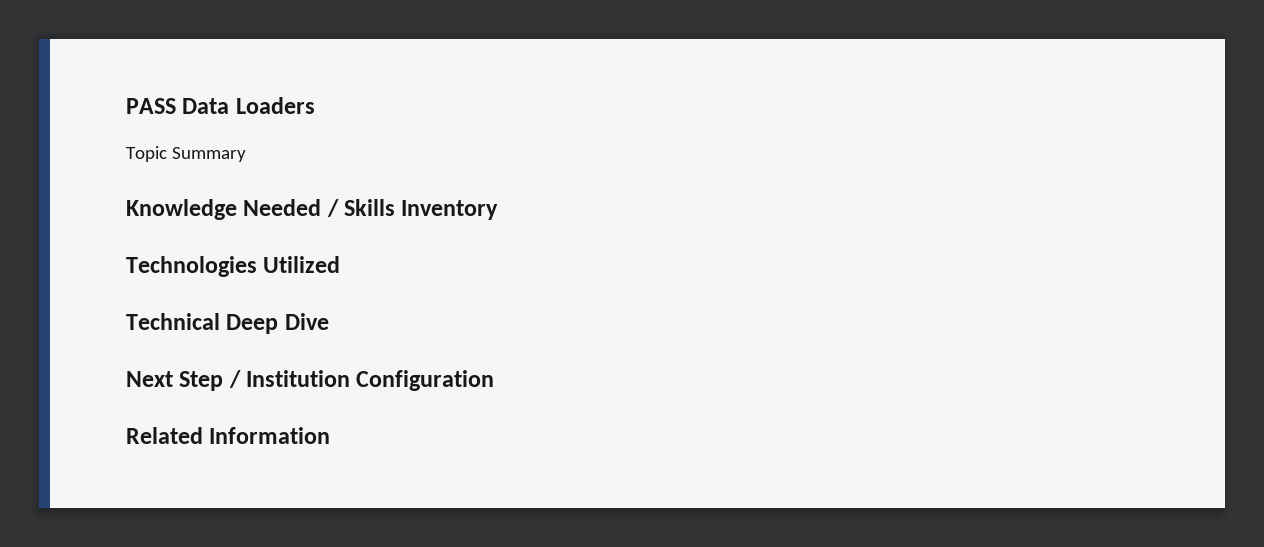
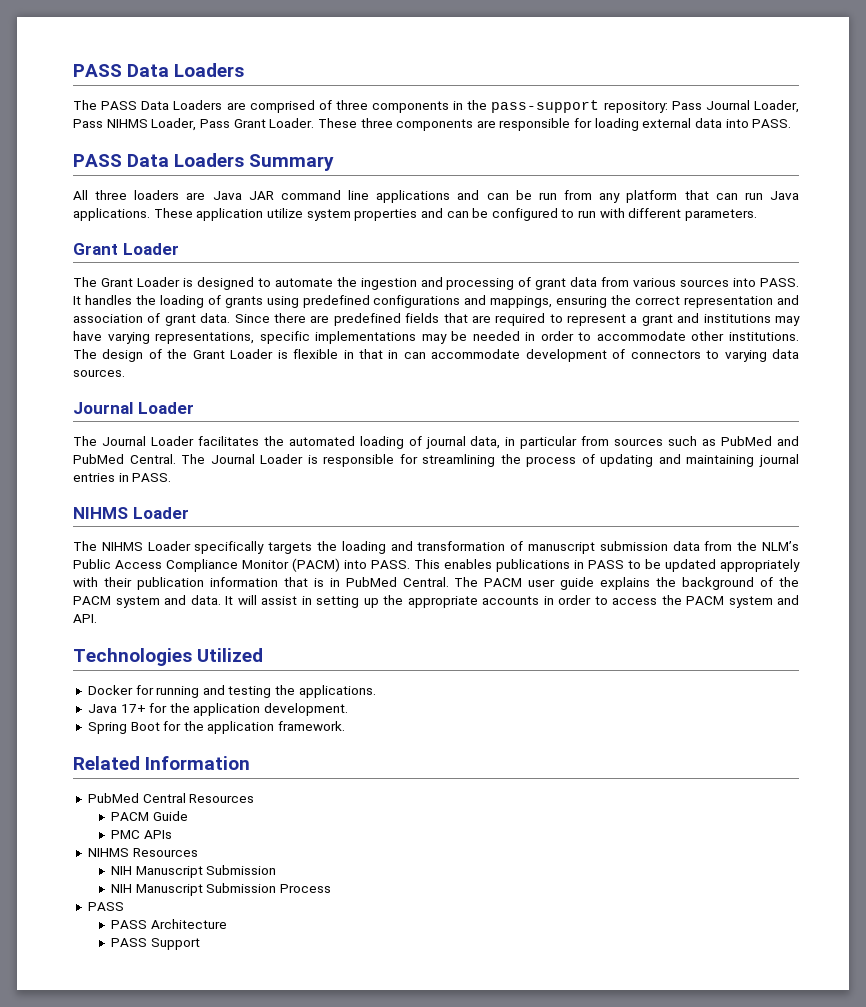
- Topic Summary
- Knowledge Needed / Skills Inventory
+ The PASS Data Loaders are comprised of three components in the pass-support repository: Pass Journal Loader, Pass NIHMS Loader, Pass Grant Loader. These three components are responsible for loading external data into PASS.
+ PASS Data Loaders Summary
+ All three loaders are Java JAR command line applications and can be run from any platform that can run Java applications. These application utilize system properties and can be configured to run with different parameters.
+ Grant Loader
+ The Grant Loader is designed to automate the ingestion and processing of grant data from various sources into PASS. It handles the loading of grants using predefined configurations and mappings, ensuring the correct representation and association of grant data. Since there are predefined fields that are required to represent a grant and institutions may have varying representations, specific implementations may be needed in order to accommodate other institutions. The design of the Grant Loader is flexible in that in can accommodate development of connectors to varying data sources.
+ Journal Loader
+ The Journal Loader facilitates the automated loading of journal data, in particular from sources such as PubMed and PubMed Central. The Journal Loader is responsible for streamlining the process of updating and maintaining journal entries in PASS.
+ NIHMS Loader
+ The NIHMS Loader specifically targets the loading and transformation of manuscript submission data from the NLM’s Public Access Compliance Monitor (PACM) into PASS. This enables publications in PASS to be updated appropriately with their publication information that is in PubMed Central. The PACM user guide explains the background of the PACM system and data. It will assist in setting up the appropriate accounts in order to access the PACM system and API.
  Technologies Utilized
- Technical Deep Dive
- Next Step / Institution Configuration
+ Docker for running and testing the applications.
+ Java 17+ for the application development.
+ Spring Boot for the application framework.
  Related Information
+ PubMed Central Resources
+ PACM Guide
+ PMC APIs
+ NIHMS Resources
+ NIH Manuscript Submission
+ NIH Manuscript Submission Process
+ PASS
+ PASS Architecture
+ PASS Support

